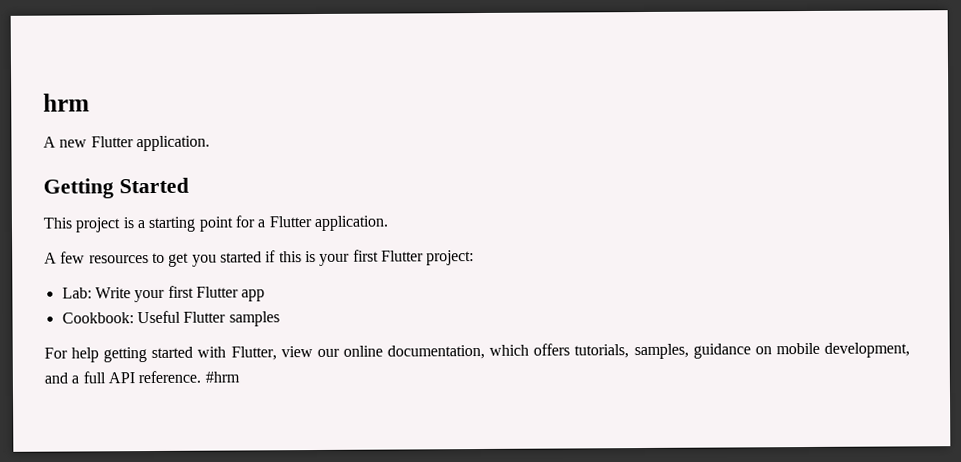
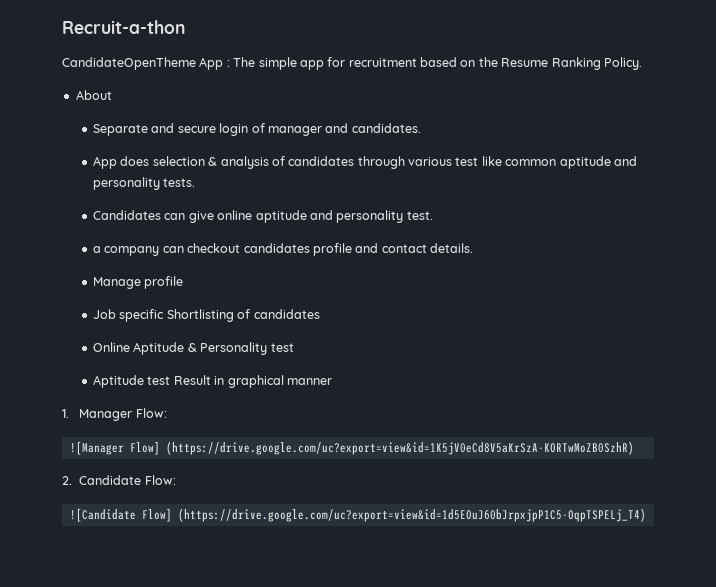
- hrm
- A new Flutter application.
- Getting Started
- This project is a starting point for a Flutter application.
- A few resources to get you started if this is your first Flutter project:
- Lab: Write your first Flutter app
- Cookbook: Useful Flutter samples
- For help getting started with Flutter, view our online documentation, which offers tutorials, samples, guidance on mobile development, and a full API reference. #hrm
+ Recruit-a-thon
+ CandidateOpenTheme App : The simple app for recruitment based on the Resume Ranking Policy.
+ About
+ Separate and secure login of manager and candidates.
+ App does selection & analysis of candidates through various test like common aptitude and personality tests.
+ Candidates can give online aptitude and personality test.
+ a company can checkout candidates profile and contact details.
+ Manage profile
+ Job specific Shortlisting of candidates
+ Online Aptitude & Personality test
+ Aptitude test Result in graphical manner
+ 1. Manager Flow:
+ ![Manager Flow] (https://drive.google.com/uc?export=view&id=1K5jV0eCd8V5aKrSzA-KORTwMoZB0SzhR)
+ 2. Candidate Flow:
+ ![Candidate Flow] (https://drive.google.com/uc?export=view&id=1d5EOuJ60bJrpxjpP1C5-OqpTSPELj_T4)

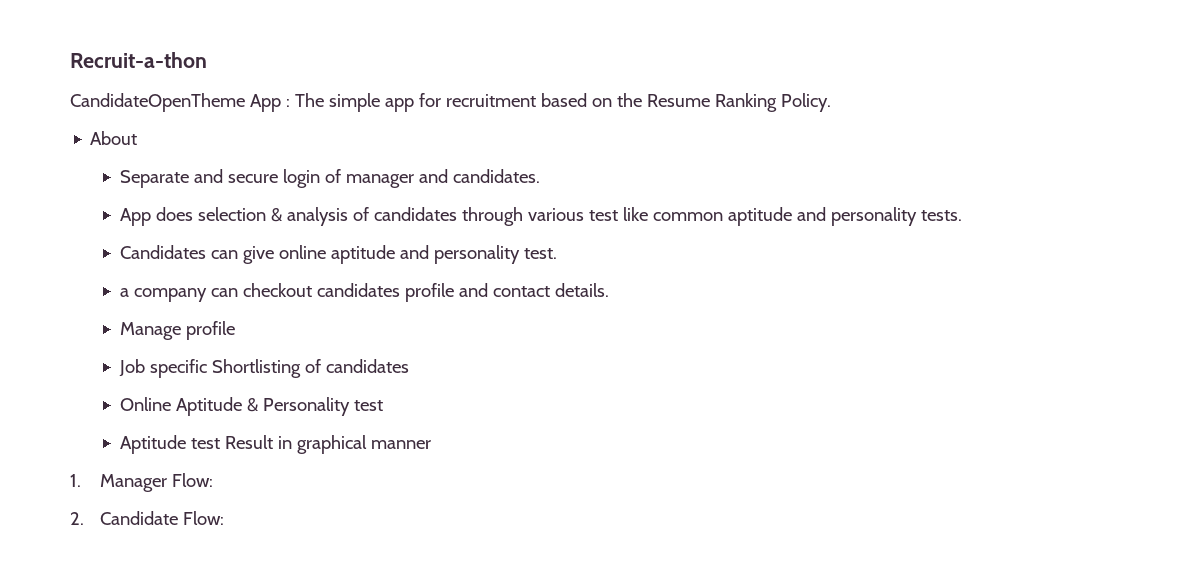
- ![Manager Flow] (https://drive.google.com/uc?export=view&id=1K5jV0eCd8V5aKrSzA-KORTwMoZB0SzhR)
- ![Candidate Flow] (https://drive.google.com/uc?export=view&id=1d5EOuJ60bJrpxjpP1C5-OqpTSPELj_T4)

